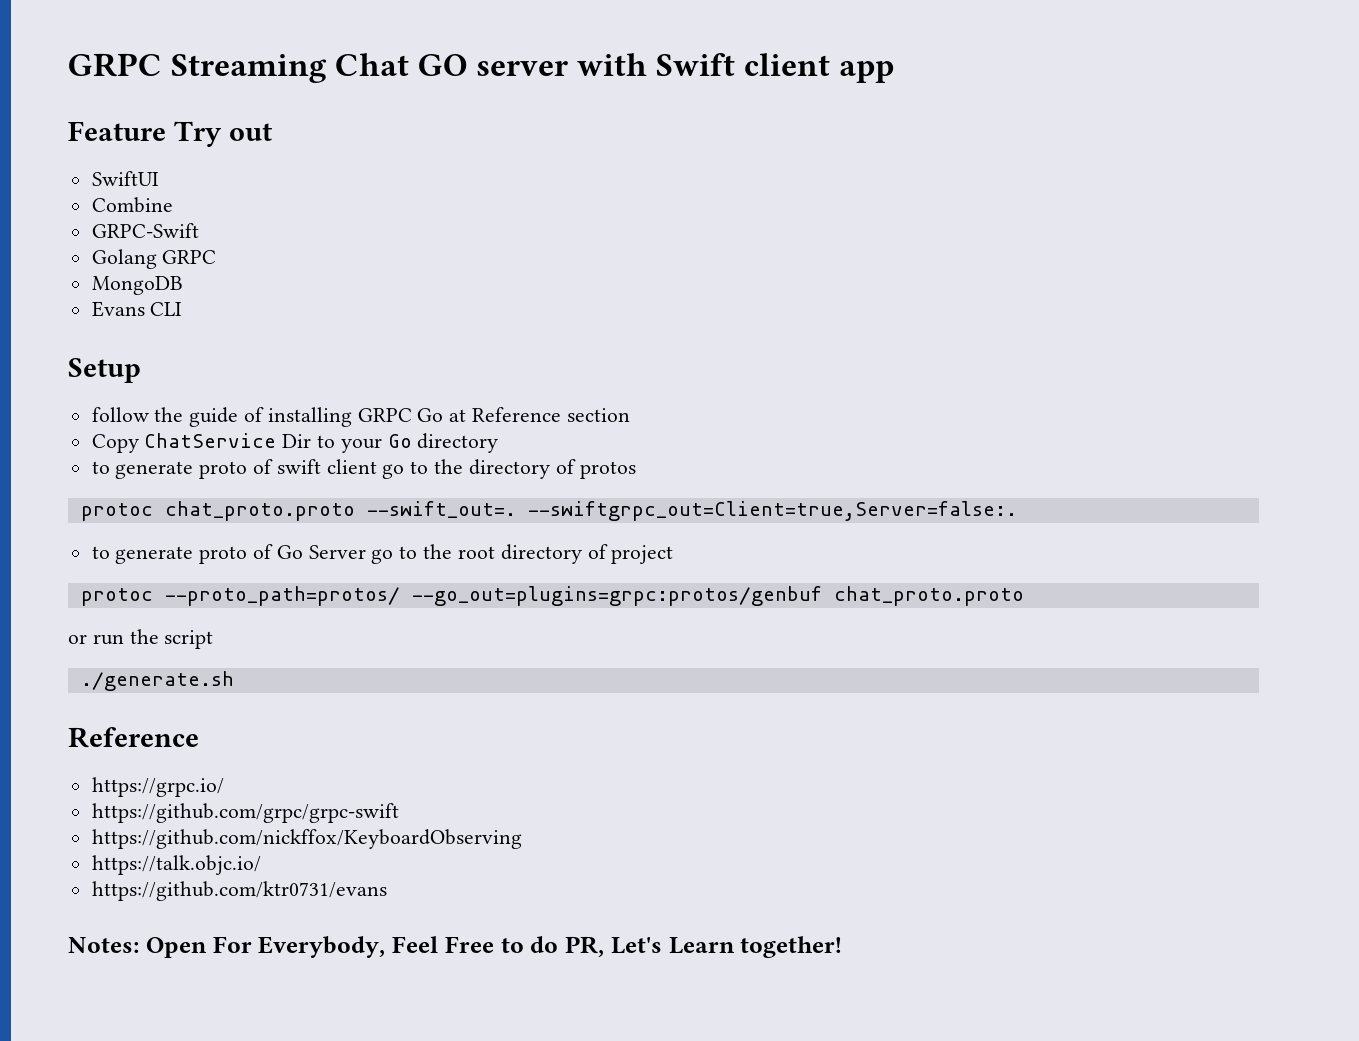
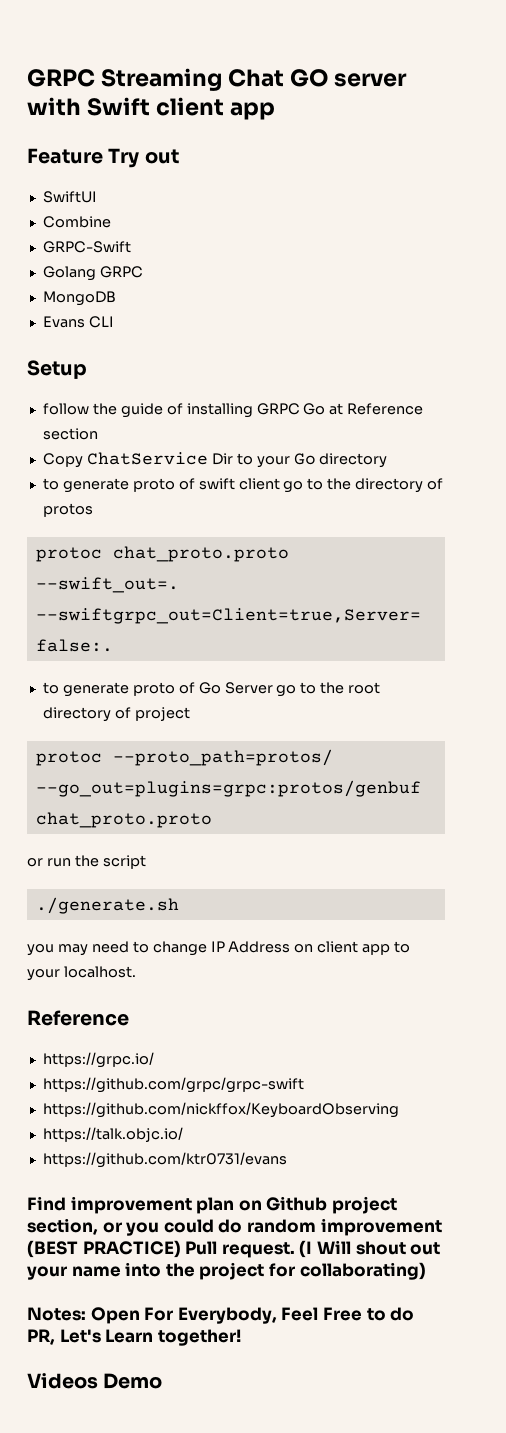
+ you may need to change IP Address on client app to your localhost.
+ Find improvement plan on Github project section, or you could do random improvement (BEST PRACTICE) Pull request. (I Will shout out your name into the project for collaborating)
+ Videos Demo

